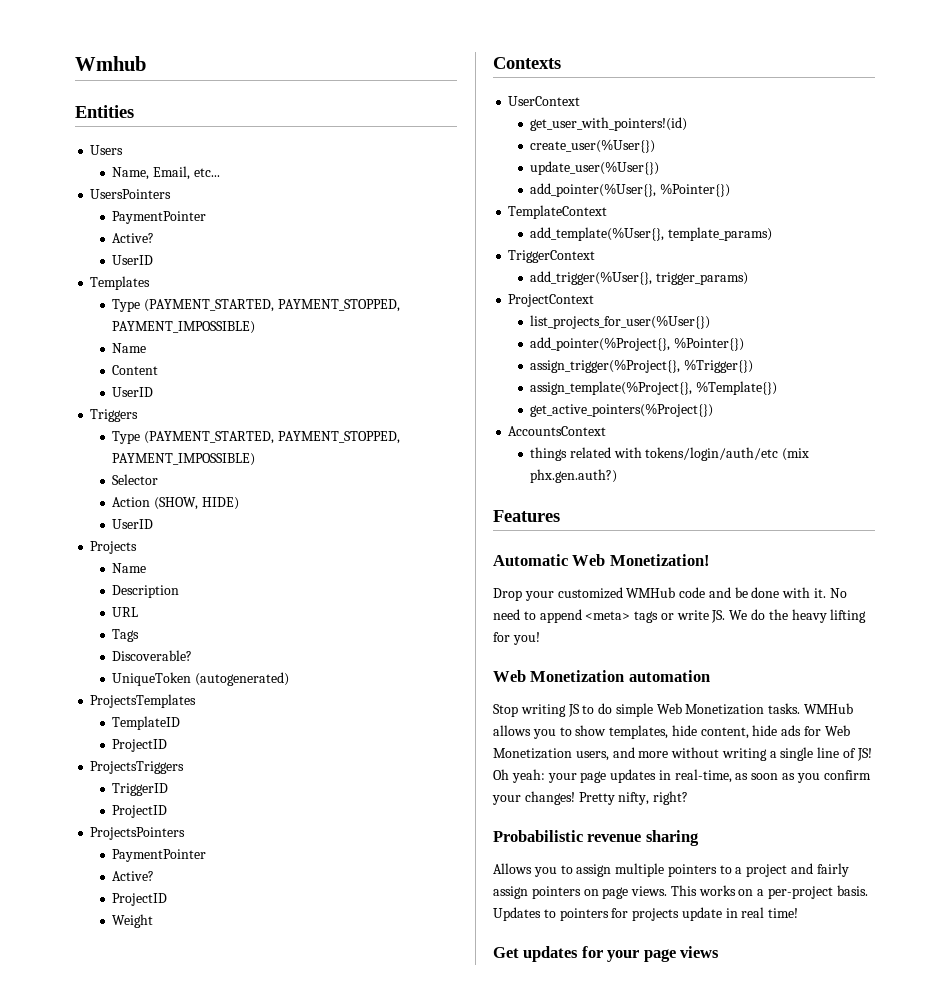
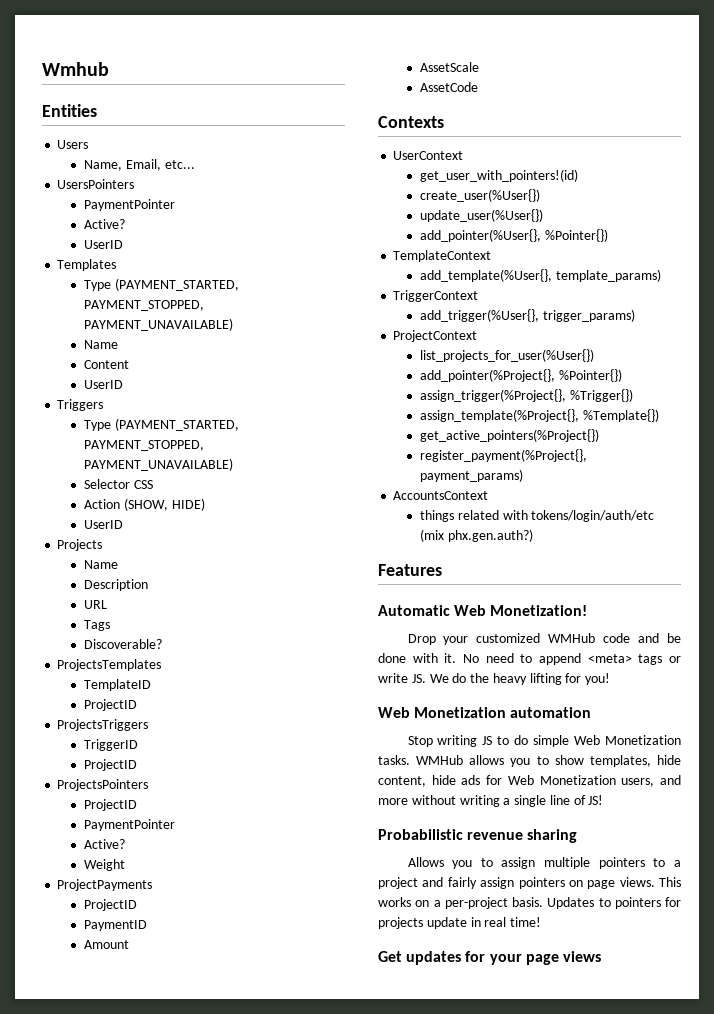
  Templates
- Type (PAYMENT_STARTED, PAYMENT_STOPPED, PAYMENT_IMPOSSIBLE)
+ Type (PAYMENT_STARTED, PAYMENT_STOPPED, PAYMENT_UNAVAILABLE)
  Triggers
- Type (PAYMENT_STARTED, PAYMENT_STOPPED, PAYMENT_IMPOSSIBLE)
+ Type (PAYMENT_STARTED, PAYMENT_STOPPED, PAYMENT_UNAVAILABLE)
- Selector
+ Selector CSS
- UniqueToken (autogenerated)
  ProjectsPointers
+ ProjectID
  PaymentPointer
  Active?
+ Weight
+ ProjectPayments
  ProjectID
- Weight
+ PaymentID
+ Amount
+ AssetScale
+ AssetCode
+ register_payment(%Project{}, payment_params)
- Oh yeah: your page updates in real-time, as soon as you confirm your changes! Pretty nifty, right?

